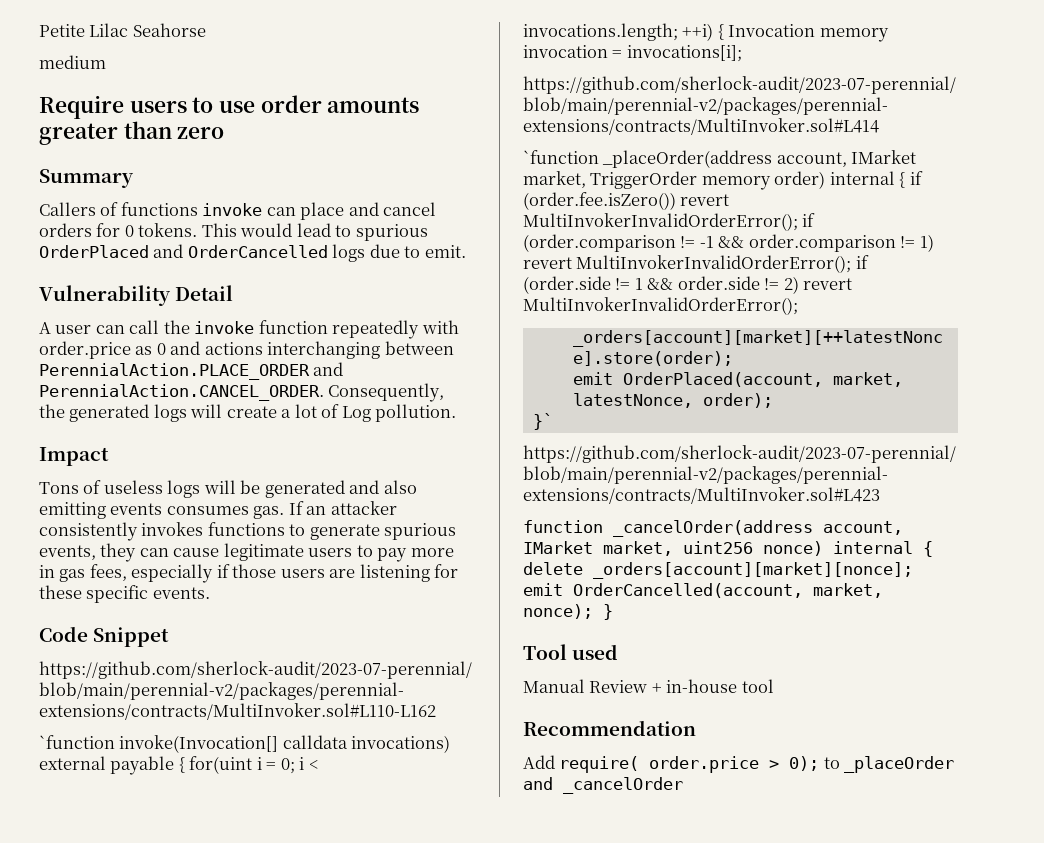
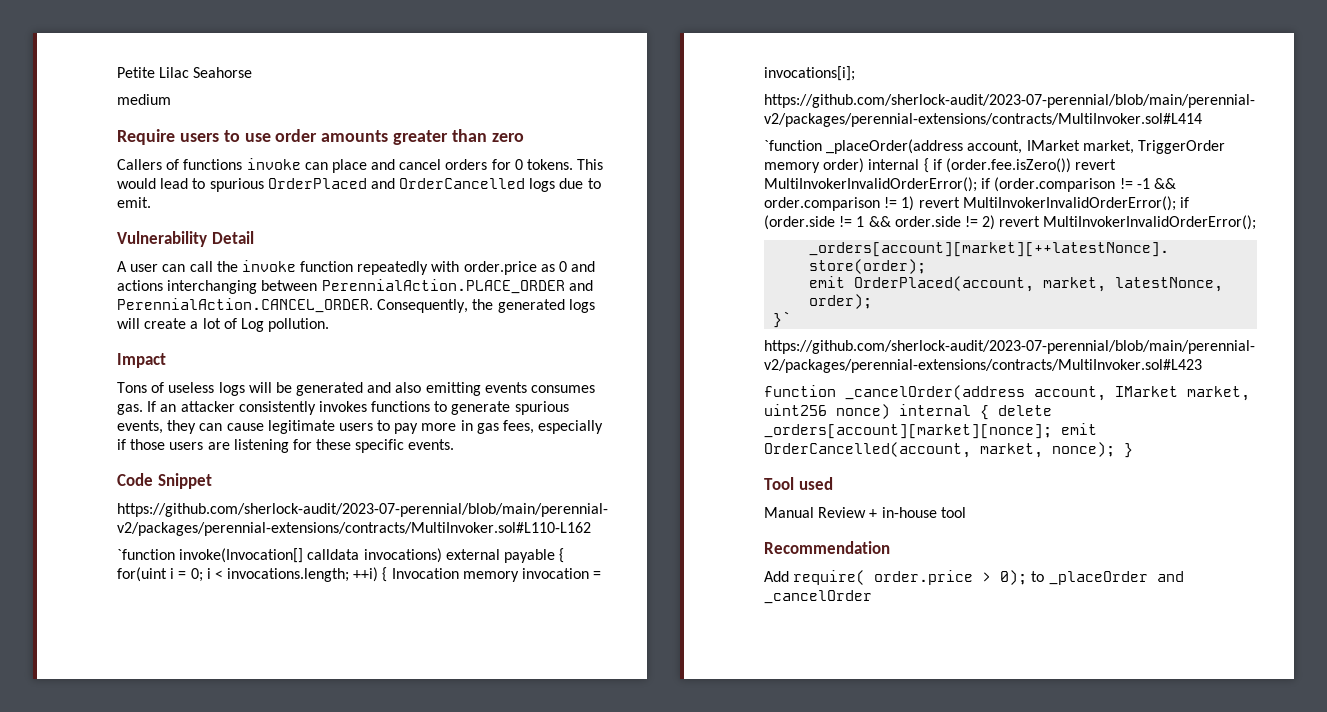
- Summary

